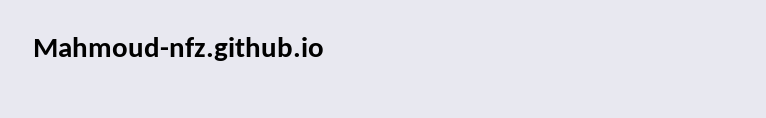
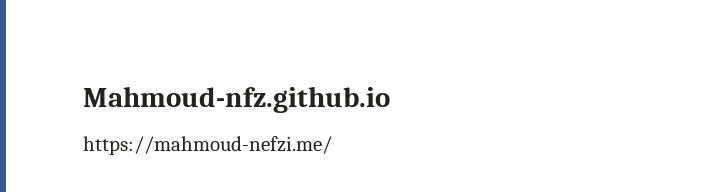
+ https://mahmoud-nefzi.me/

